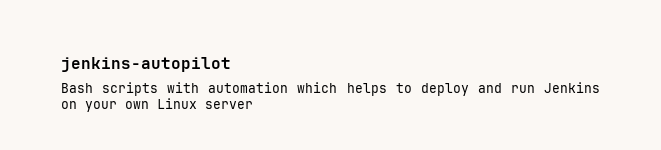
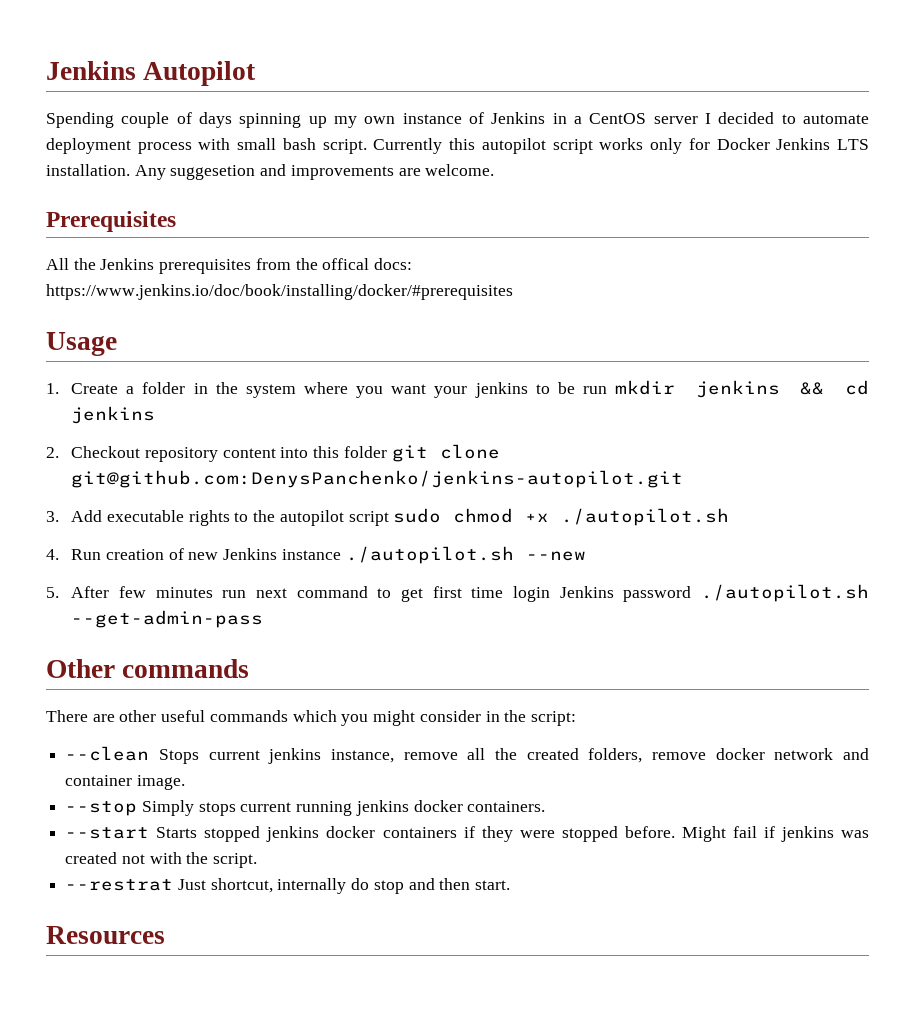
- jenkins-autopilot
- Bash scripts with automation which helps to deploy and run Jenkins on your own Linux server
+ Jenkins Autopilot
+ Spending couple of days spinning up my own instance of Jenkins in a CentOS server I decided to automate deployment process with small bash script. Currently this autopilot script works only for Docker Jenkins LTS installation. Any suggesetion and improvements are welcome.
+ Prerequisites
+ All the Jenkins prerequisites from the offical docs: https://www.jenkins.io/doc/book/installing/docker/#prerequisites
+ Usage
+ 1. Create a folder in the system where you want your jenkins to be run mkdir jenkins && cd jenkins
+ 2. Checkout repository content into this folder git clone git@github.com:DenysPanchenko/jenkins-autopilot.git
+ 3. Add executable rights to the autopilot script sudo chmod +x ./autopilot.sh
+ 4. Run creation of new Jenkins instance ./autopilot.sh --new
+ 5. After few minutes run next command to get first time login Jenkins password ./autopilot.sh --get-admin-pass
+ Other commands
+ There are other useful commands which you might consider in the script:
+ --clean Stops current jenkins instance, remove all the created folders, remove docker network and container image.
+ --stop Simply stops current running jenkins docker containers.
+ --start Starts stopped jenkins docker containers if they were stopped before. Might fail if jenkins was created not with the script.
+ --restrat Just shortcut, internally do stop and then start.
+ Resources

